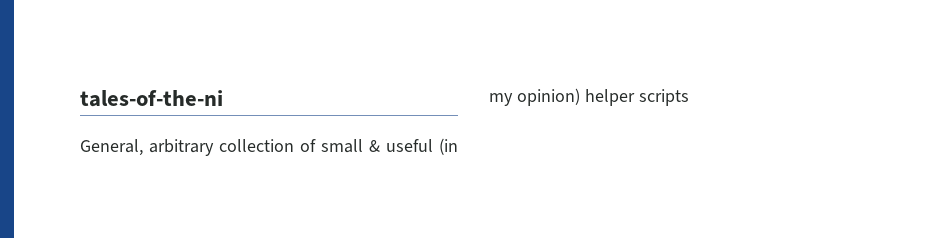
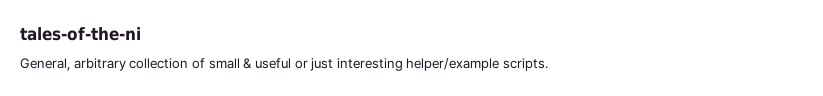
- General, arbitrary collection of small & useful (in my opinion) helper scripts
+ General, arbitrary collection of small & useful or just interesting helper/example scripts.

